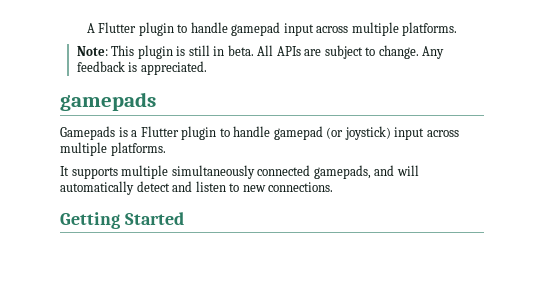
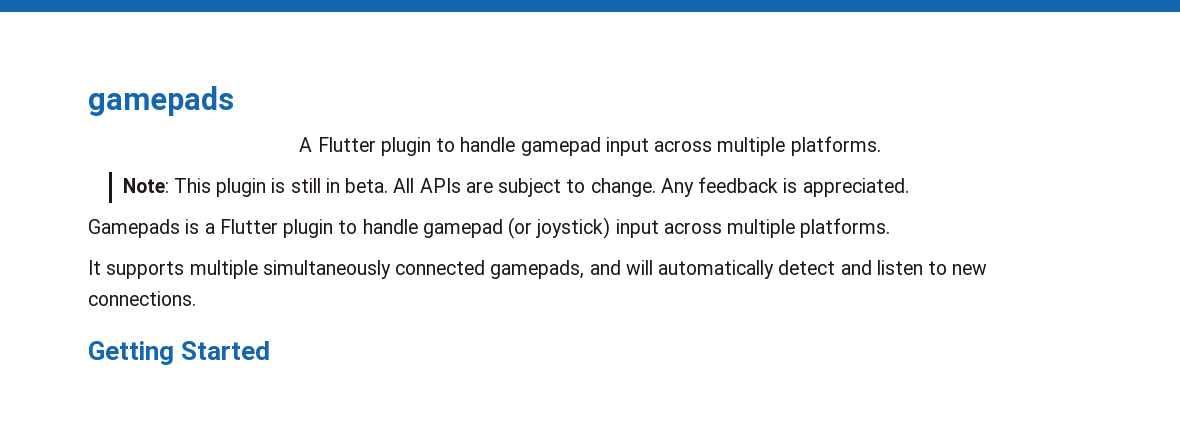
+ gamepads
- gamepads

